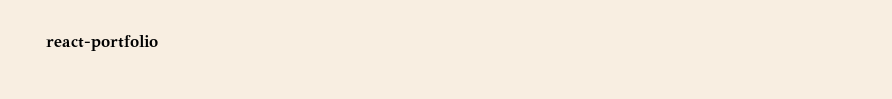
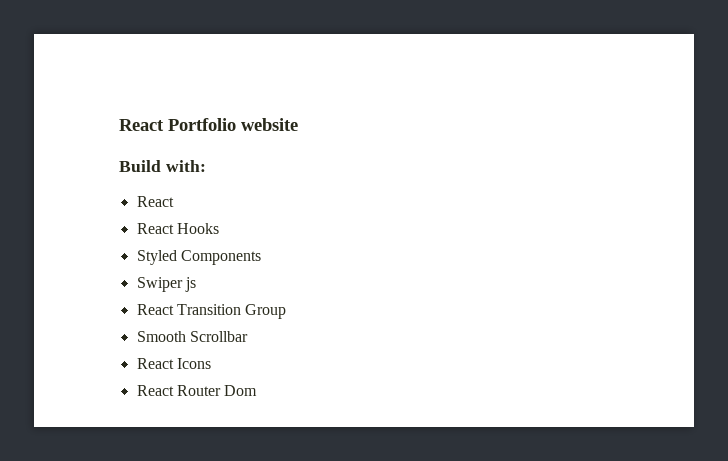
- react-portfolio
+ React Portfolio website
+ Build with:
+ React
+ React Hooks
+ Styled Components
+ Swiper js
+ React Transition Group
+ Smooth Scrollbar
+ React Icons
+ React Router Dom

